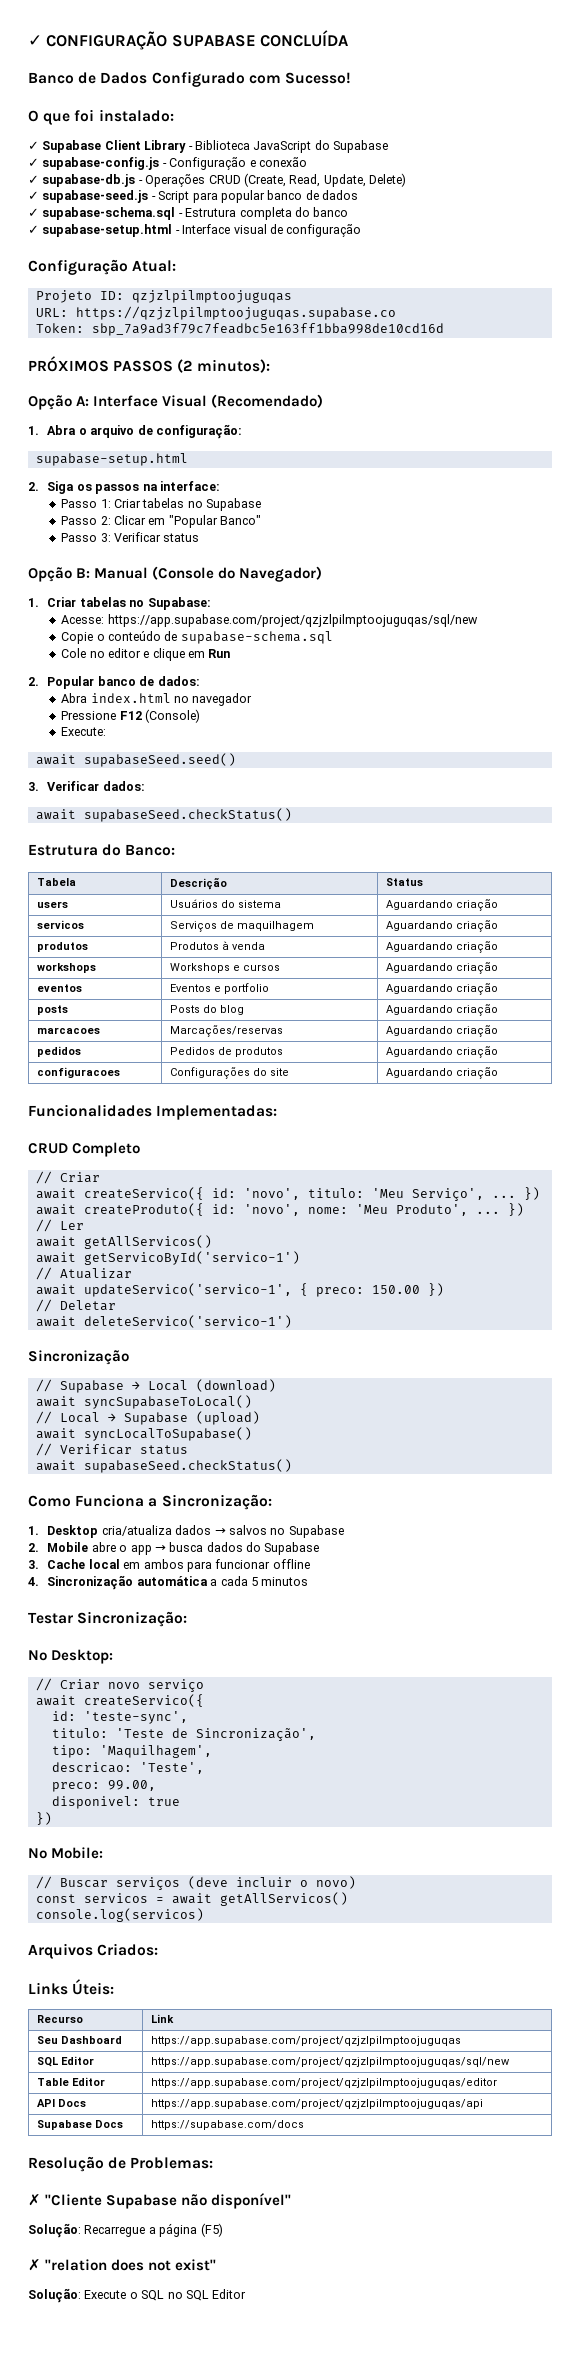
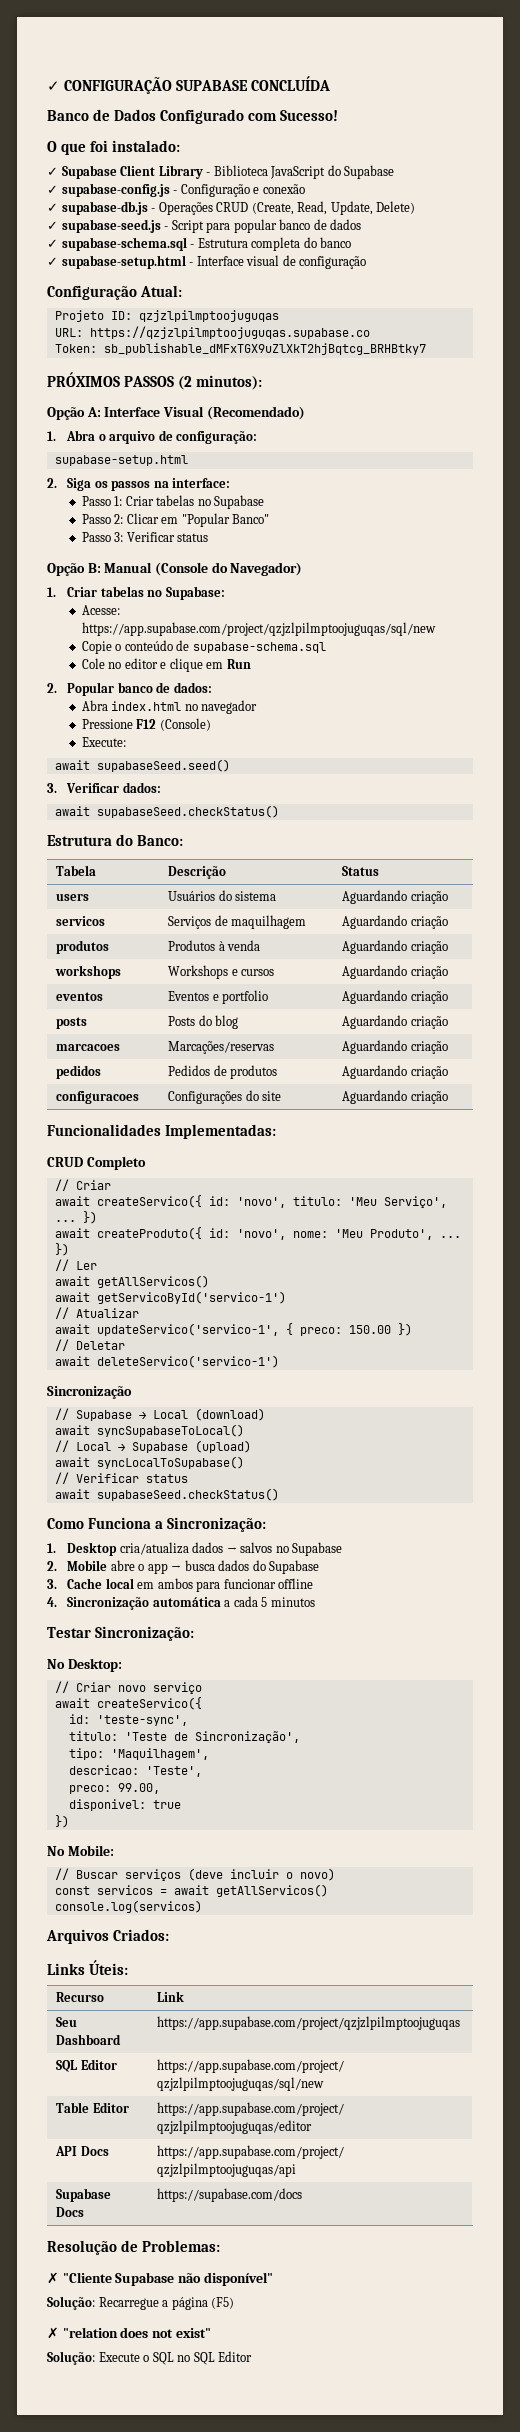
- Token: sbp_7a9ad3f79c7feadbc5e163ff1bba998de10cd16d
+ Token: sb_publishable_dMFxTGX9uZlXkT2hjBqtcg_BRHBtky7

